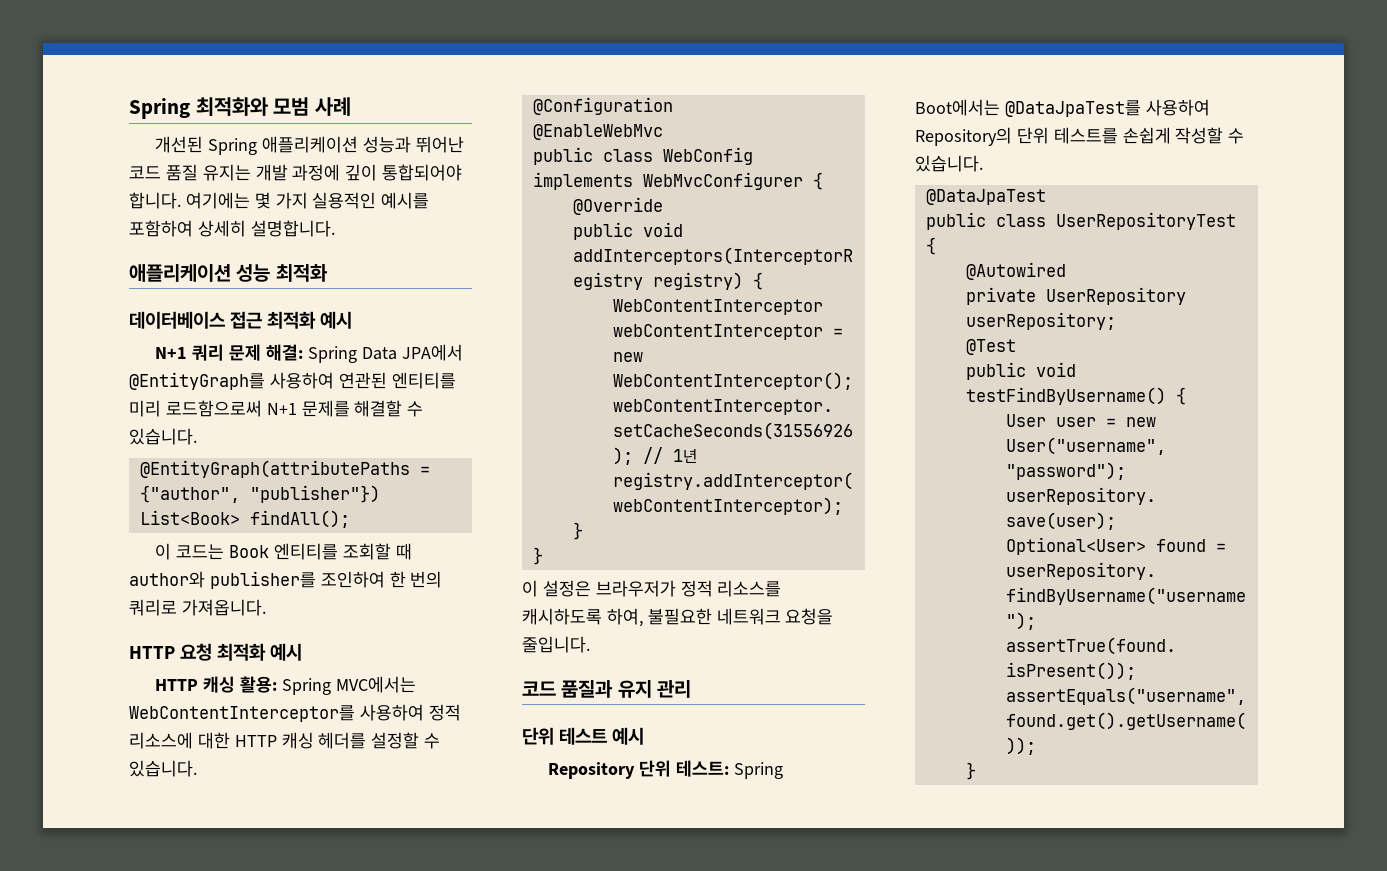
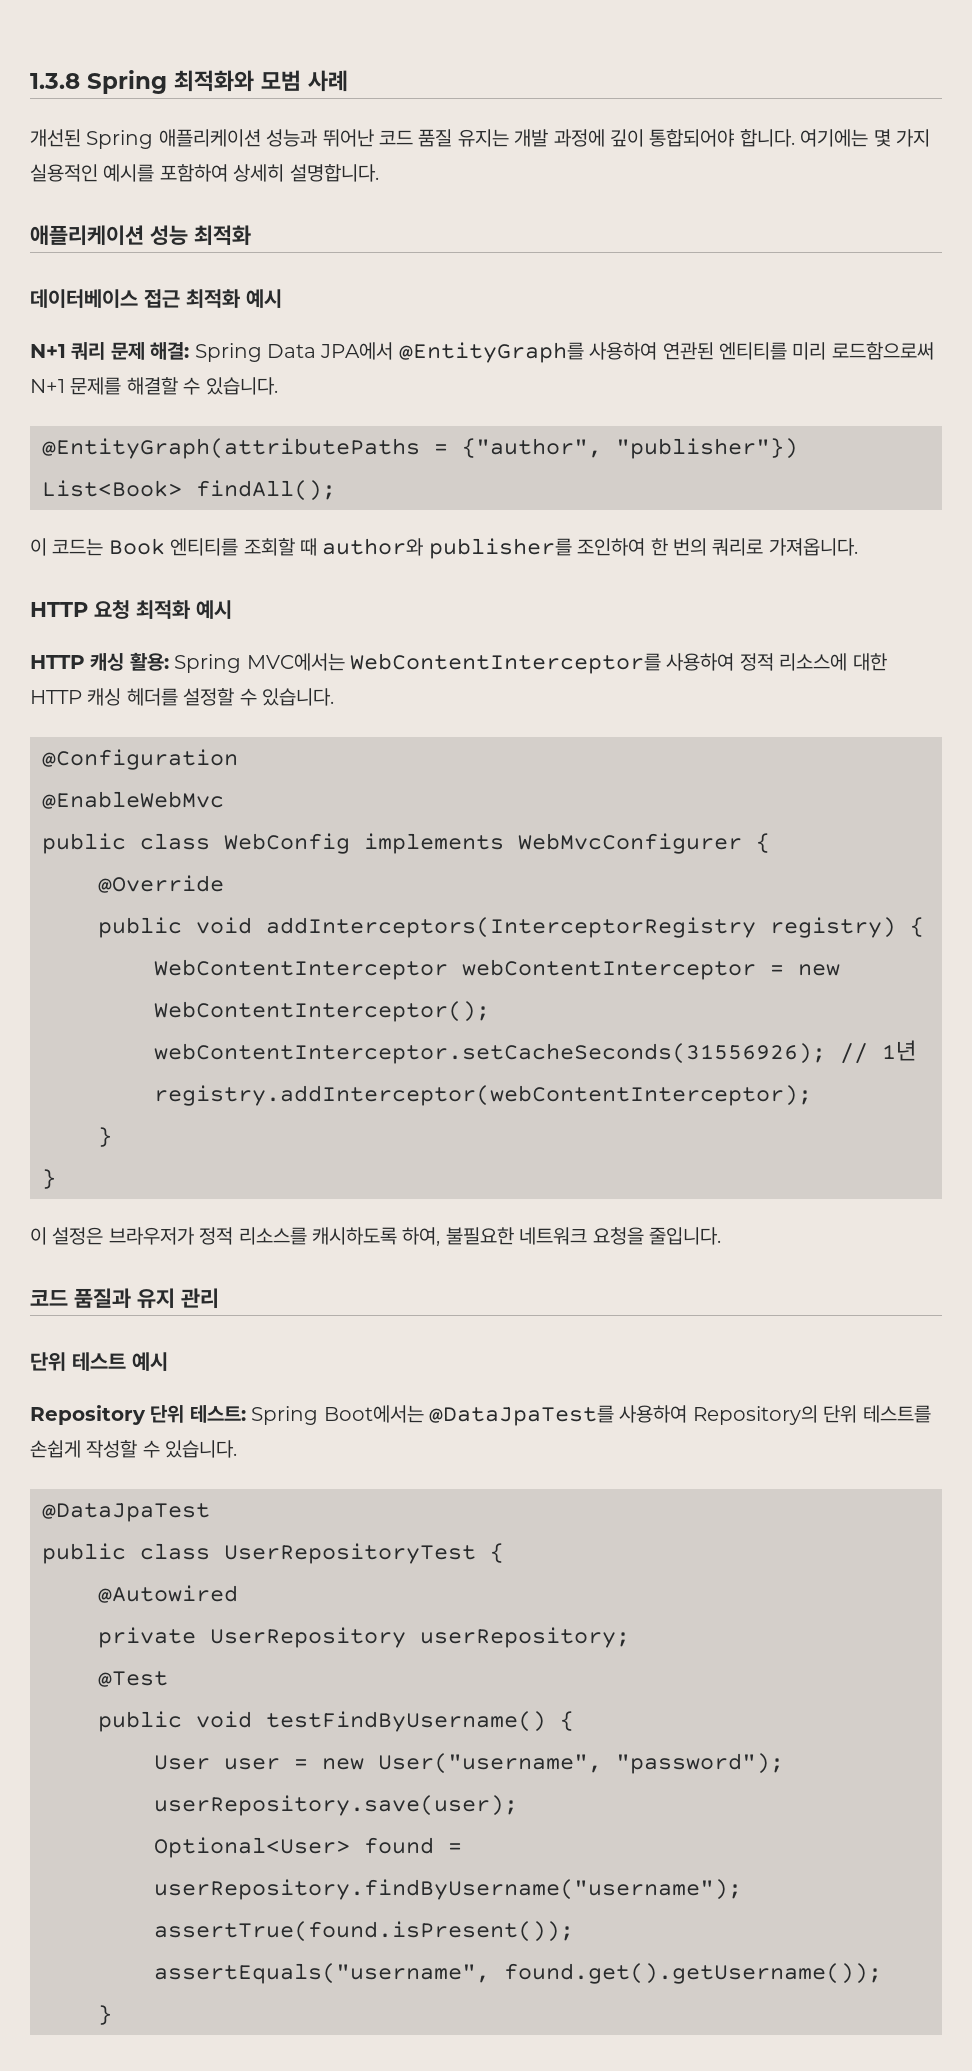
- Spring 최적화와 모범 사례
+ 1.3.8 Spring 최적화와 모범 사례

